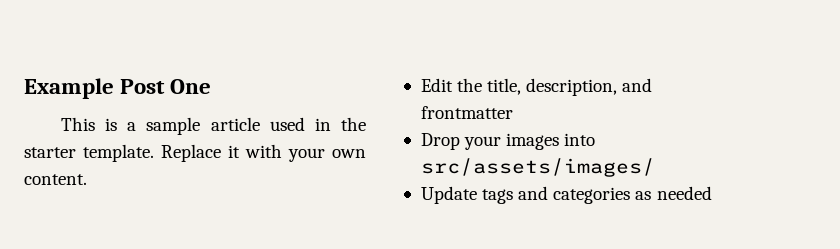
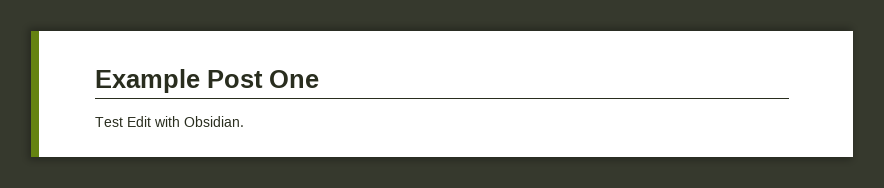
- This is a sample article used in the starter template. Replace it with your own content.
- Edit the title, description, and frontmatter
- Drop your images into src/assets/images/
- Update tags and categories as needed
+ Test Edit with Obsidian.

